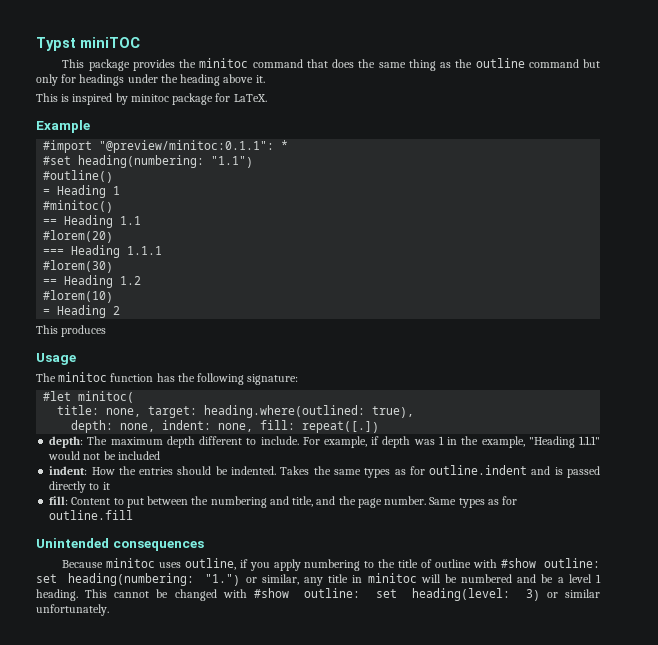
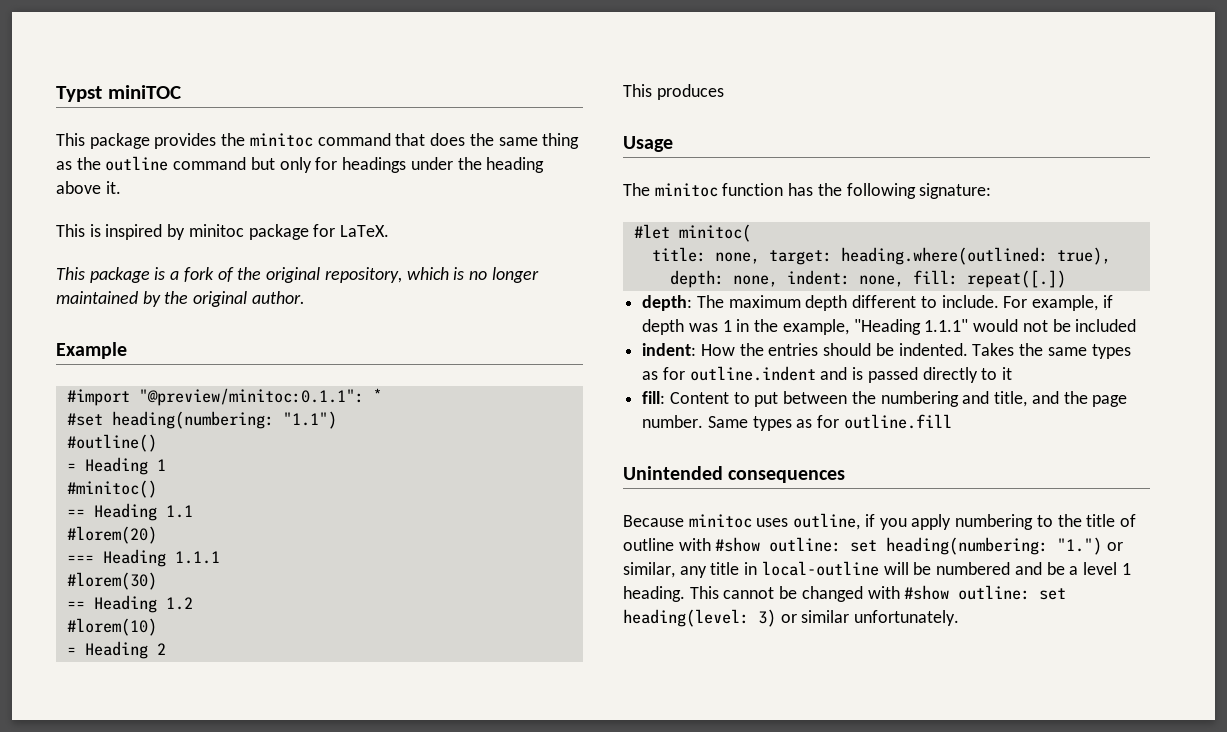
+ This package is a fork of the original repository, which is no longer maintained by the original author.
- Because minitoc uses outline, if you apply numbering to the title of outline with #show outline: set heading(numbering: "1.") or similar, any title in minitoc will be numbered and be a level 1 heading.
+ Because minitoc uses outline, if you apply numbering to the title of outline with #show outline: set heading(numbering: "1.") or similar, any title in local-outline will be numbered and be a level 1 heading.

